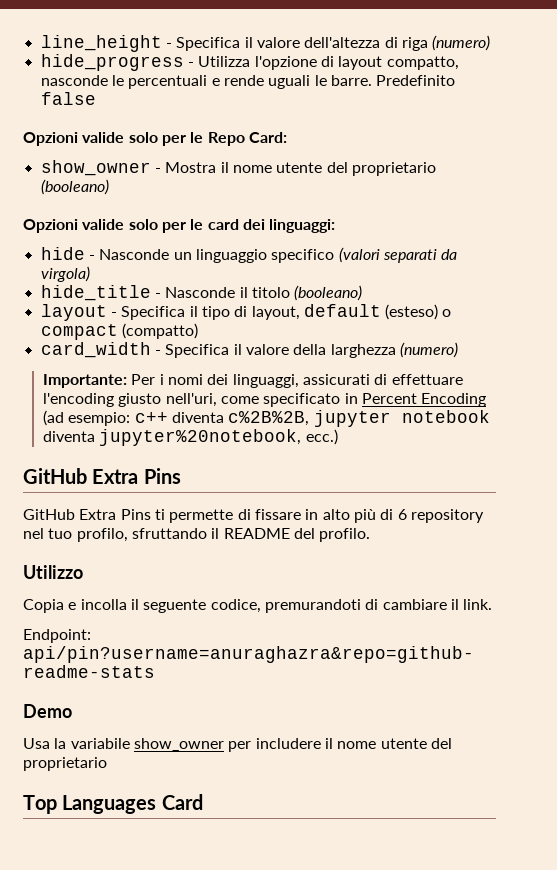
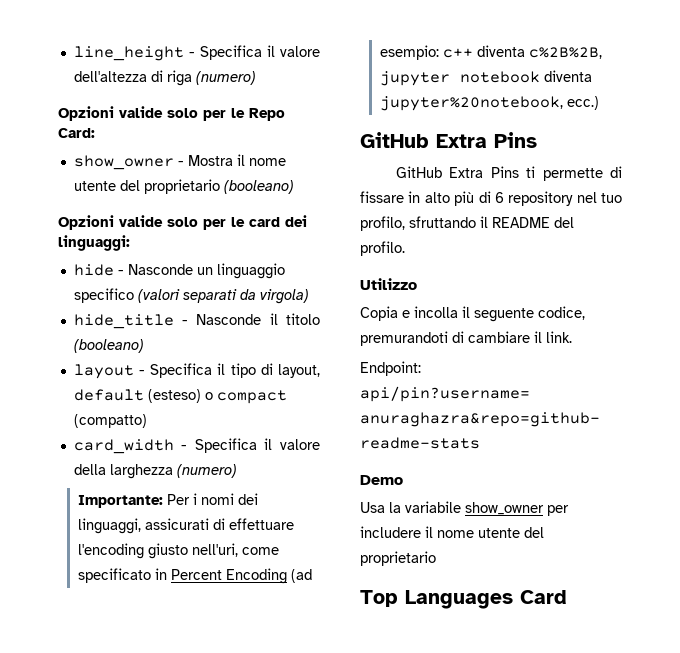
- hide_progress - Utilizza l'opzione di layout compatto, nasconde le percentuali e rende uguali le barre. Predefinito false

